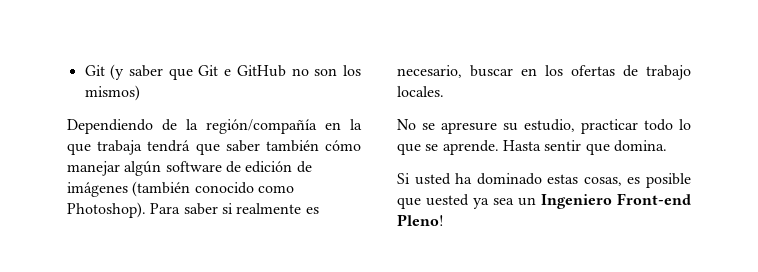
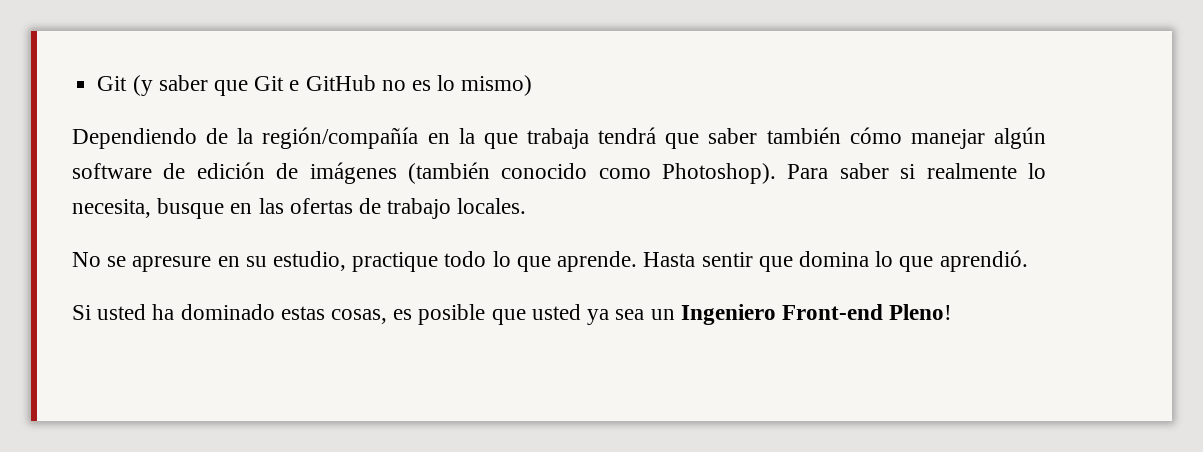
- Git (y saber que Git e GitHub no son los mismos)
+ Git (y saber que Git e GitHub no es lo mismo)
- Para saber si realmente es necesario, buscar en los ofertas de trabajo locales.
+ Para saber si realmente lo necesita, busque en las ofertas de trabajo locales.
- No se apresure su estudio, practicar todo lo que se aprende.
+ No se apresure en su estudio, practique todo lo que aprende.
- Hasta sentir que domina.
+ Hasta sentir que domina lo que aprendió.
- Si usted ha dominado estas cosas, es posible que uested ya sea un Ingeniero Front-end Pleno!
+ Si usted ha dominado estas cosas, es posible que usted ya sea un Ingeniero Front-end Pleno!

